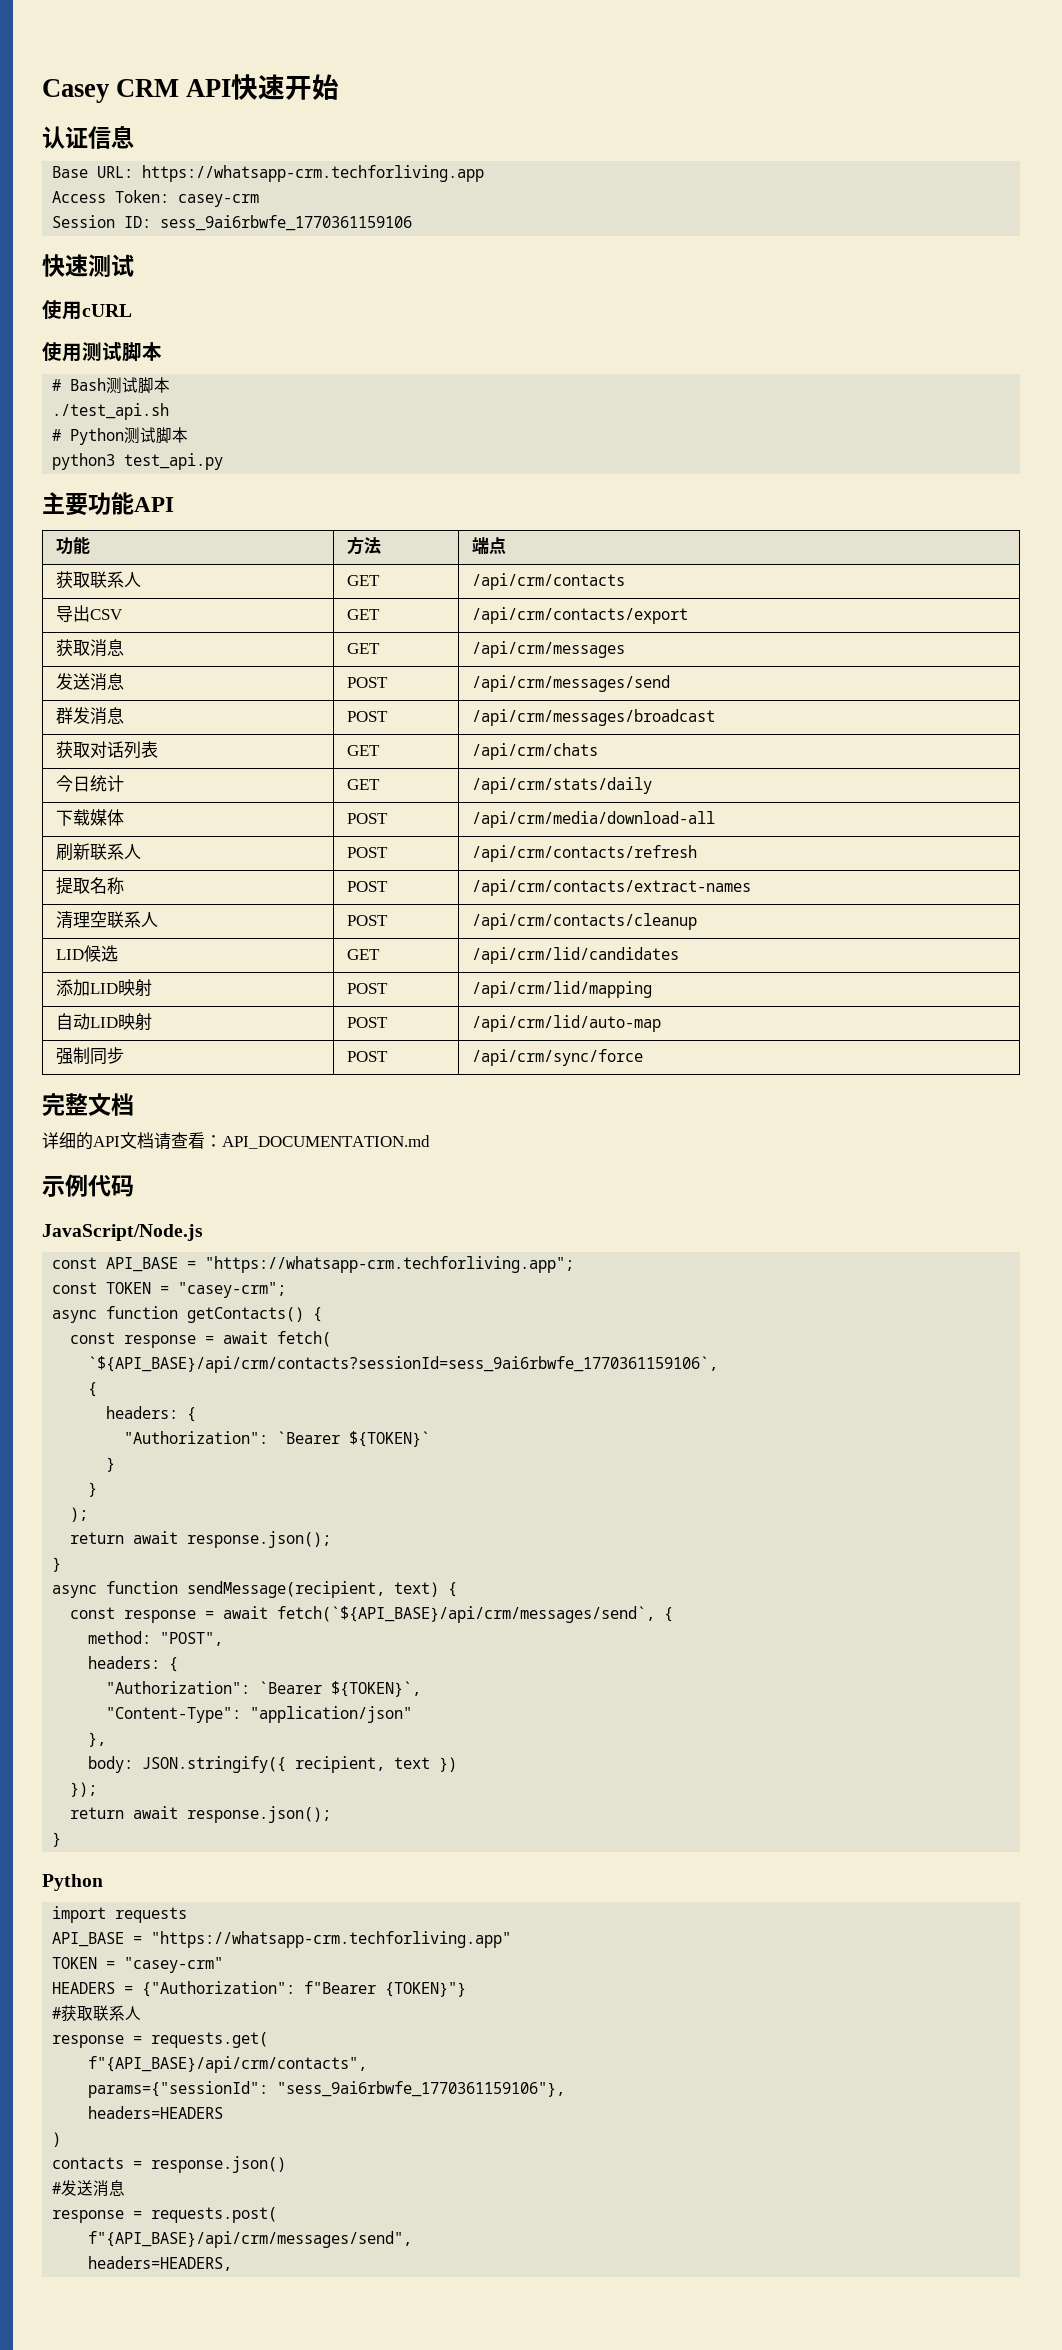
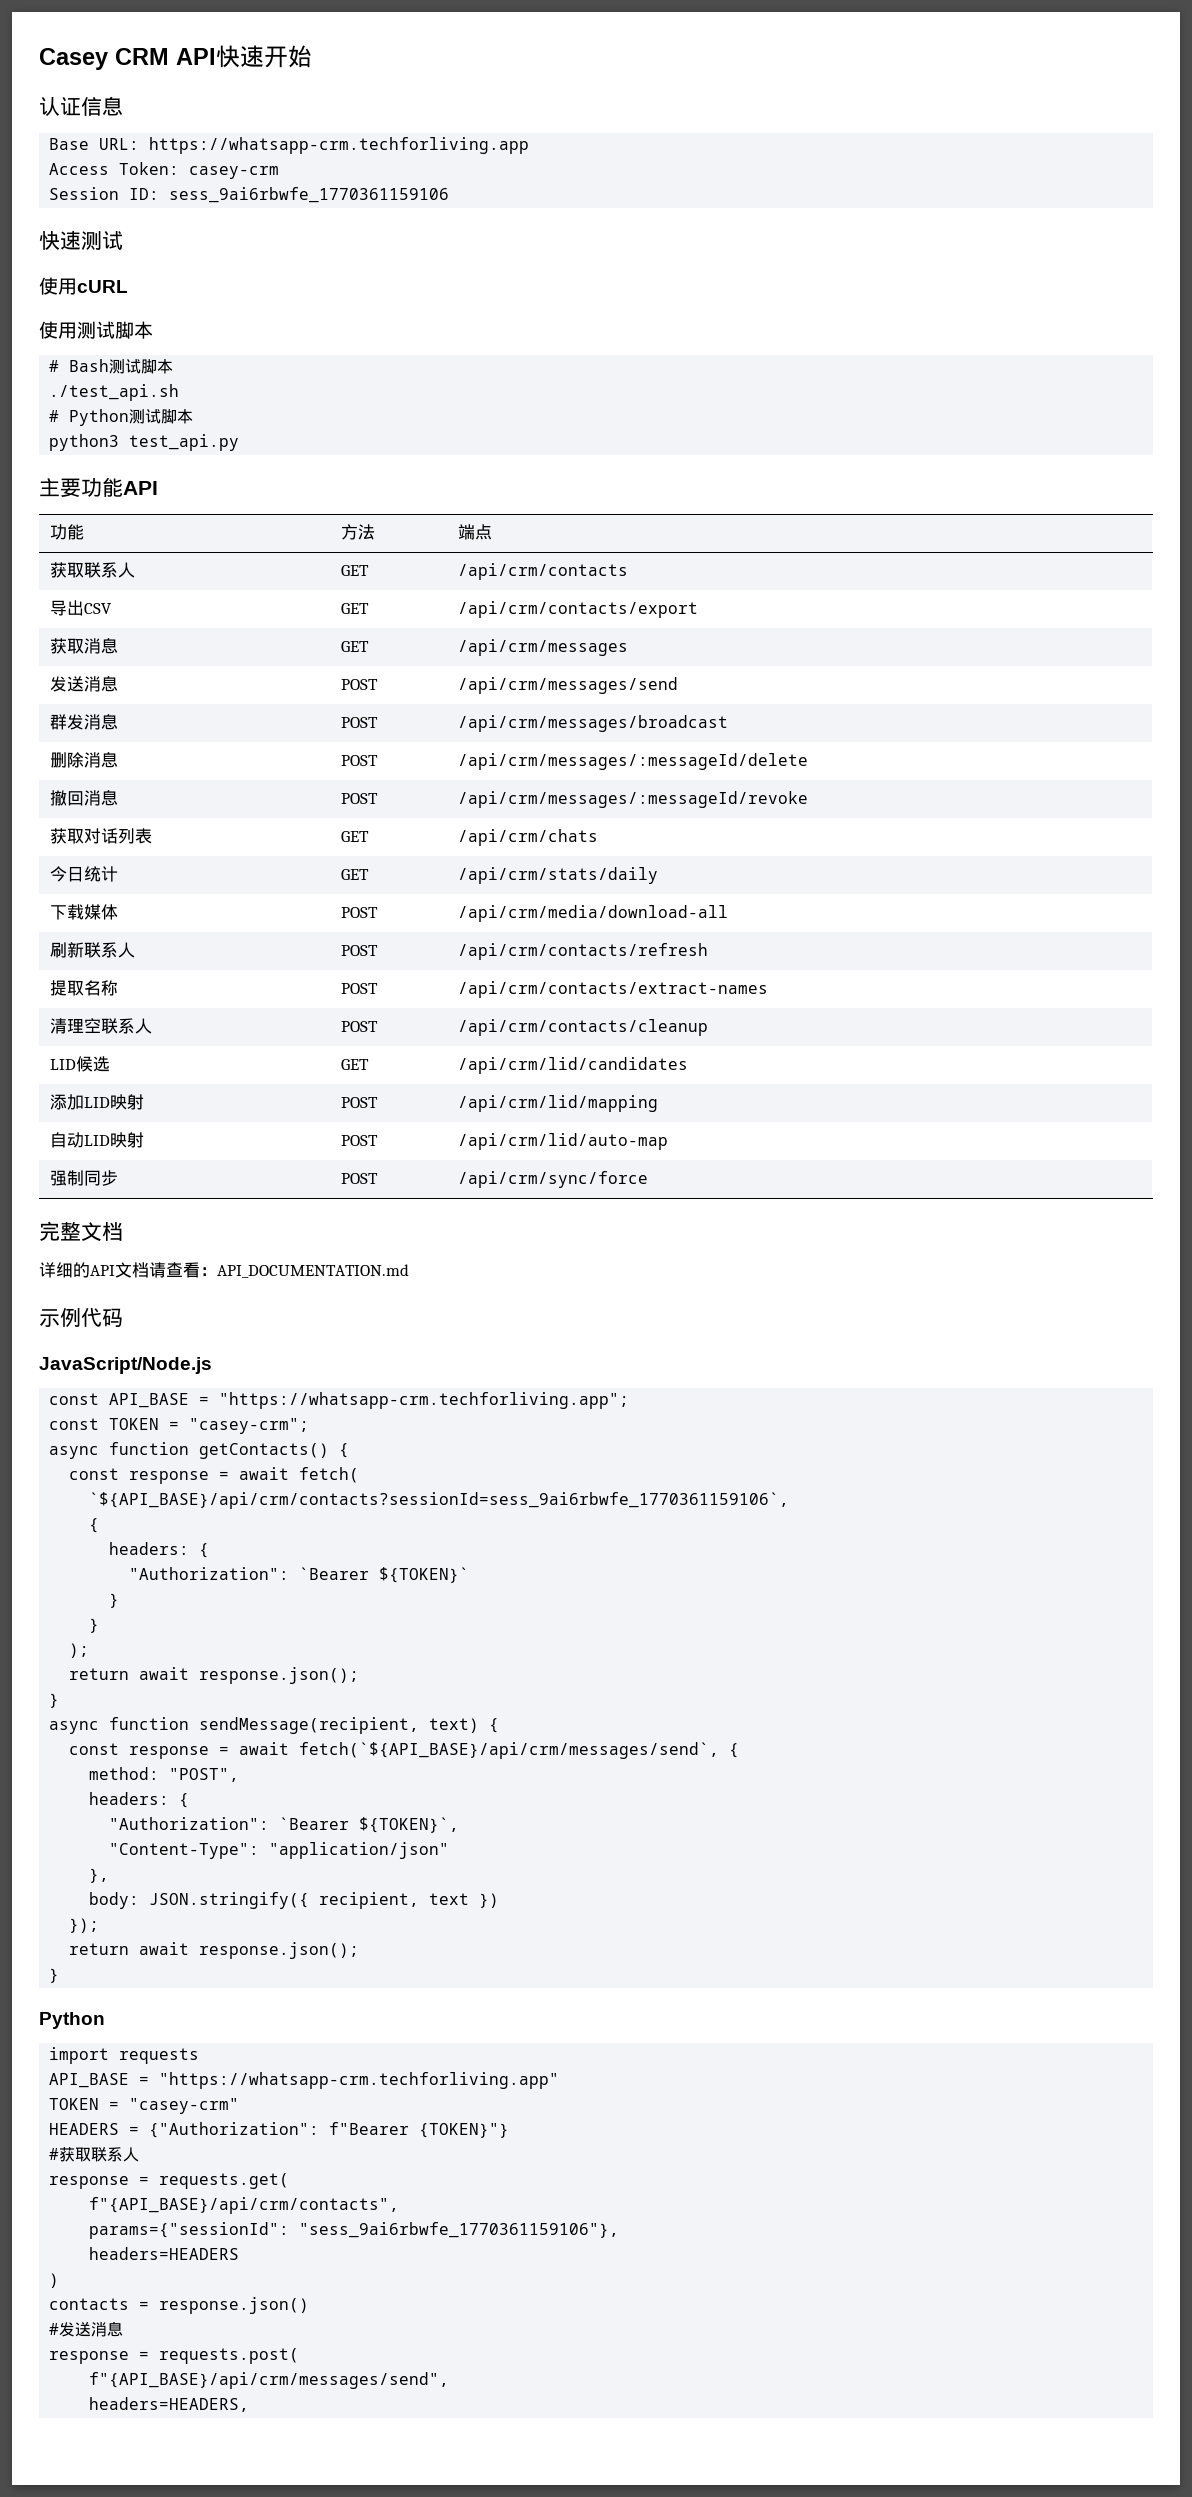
+ 删除消息 | POST | /api/crm/messages/:messageId/delete
+ 撤回消息 | POST | /api/crm/messages/:messageId/revoke

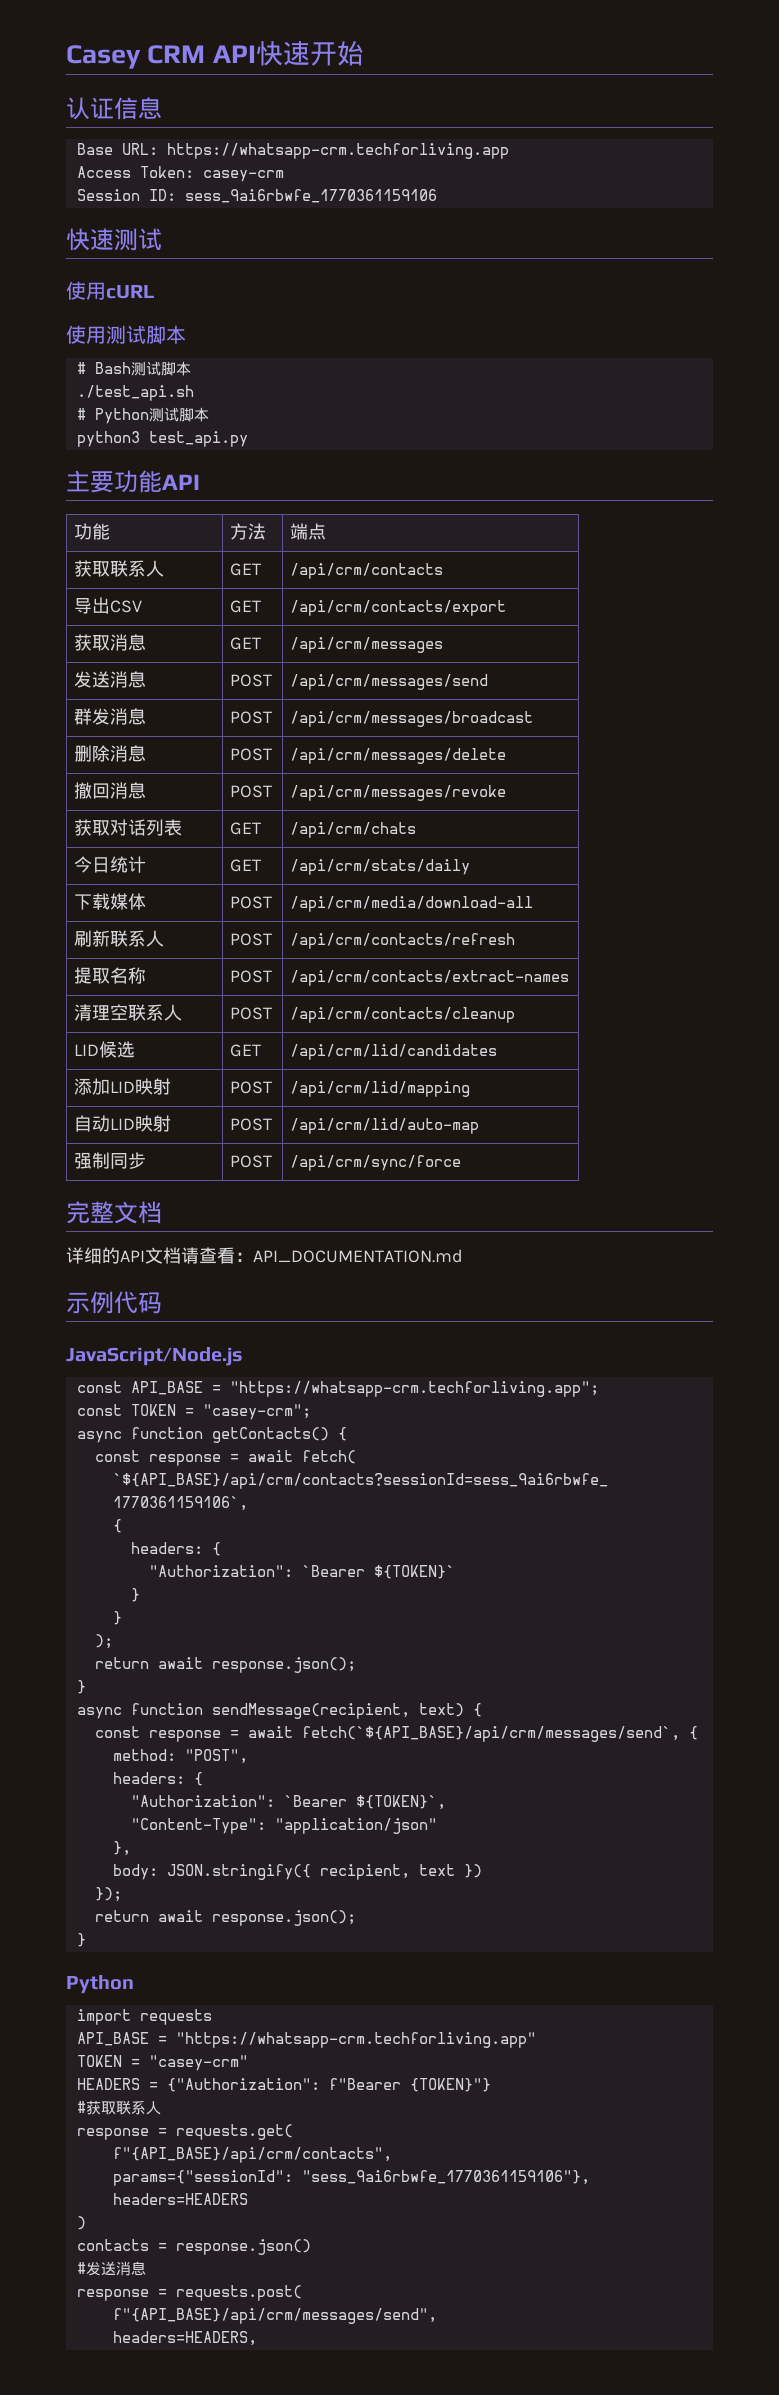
- 删除消息 | POST | /api/crm/messages/:messageId/delete
+ 删除消息 | POST | /api/crm/messages/delete
- 撤回消息 | POST | /api/crm/messages/:messageId/revoke
+ 撤回消息 | POST | /api/crm/messages/revoke

